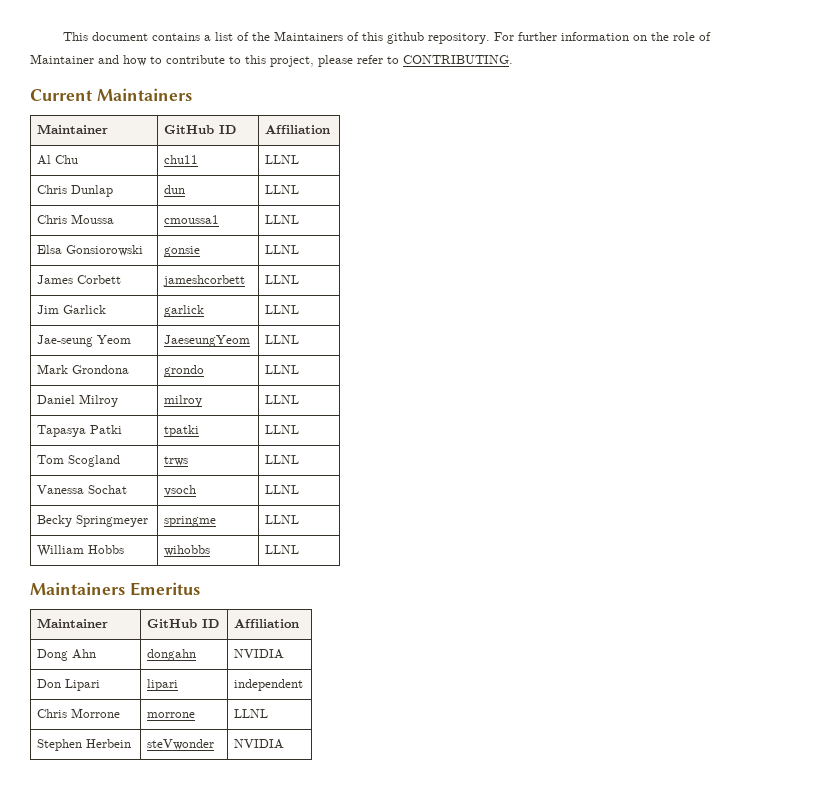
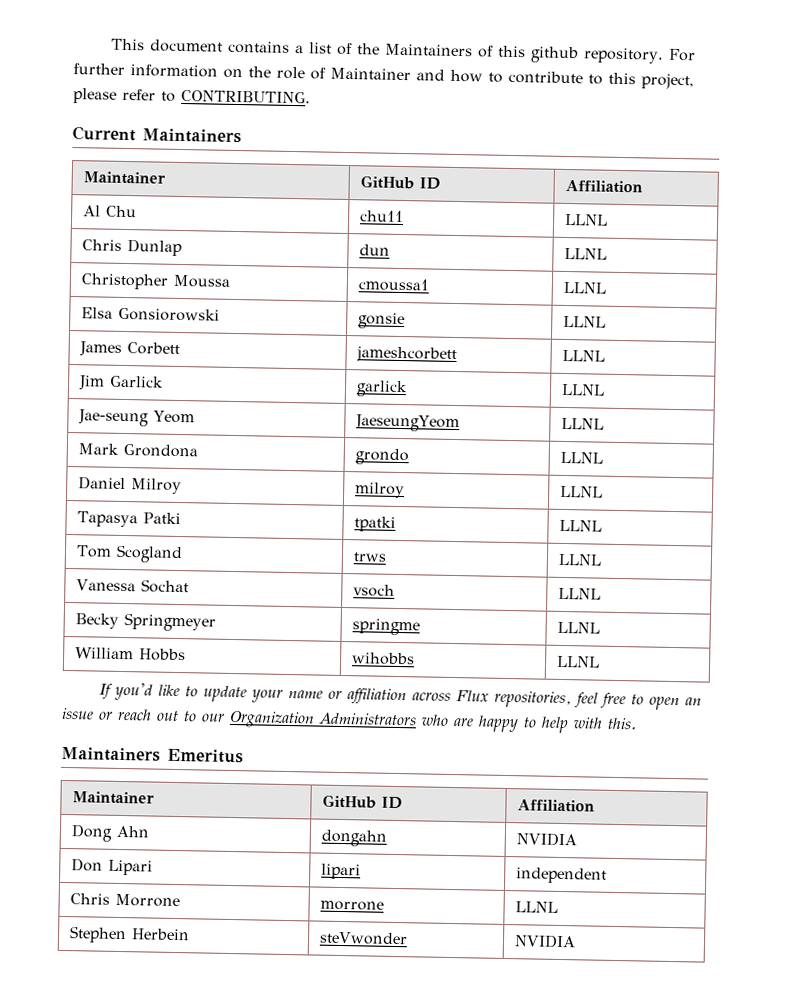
- Chris Moussa | cmoussa1 | LLNL
+ Christopher Moussa | cmoussa1 | LLNL
+ If you'd like to update your name or affiliation across Flux repositories, feel free to open an issue or reach out to our Organization Administrators who are happy to help with this.

